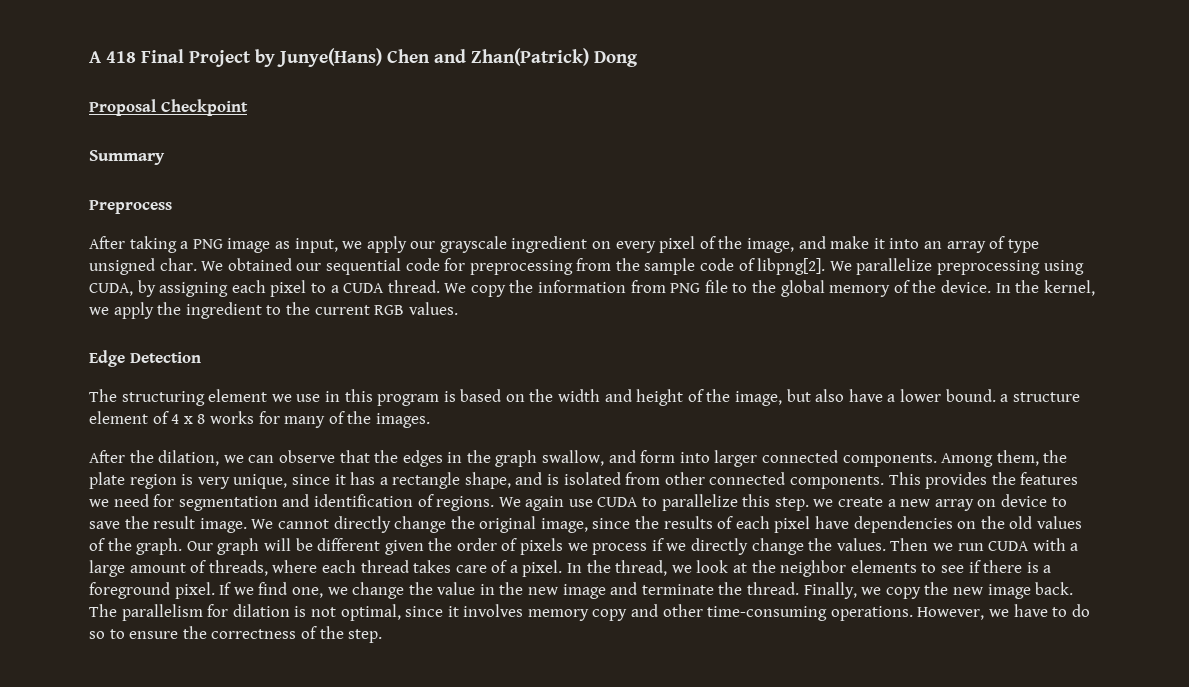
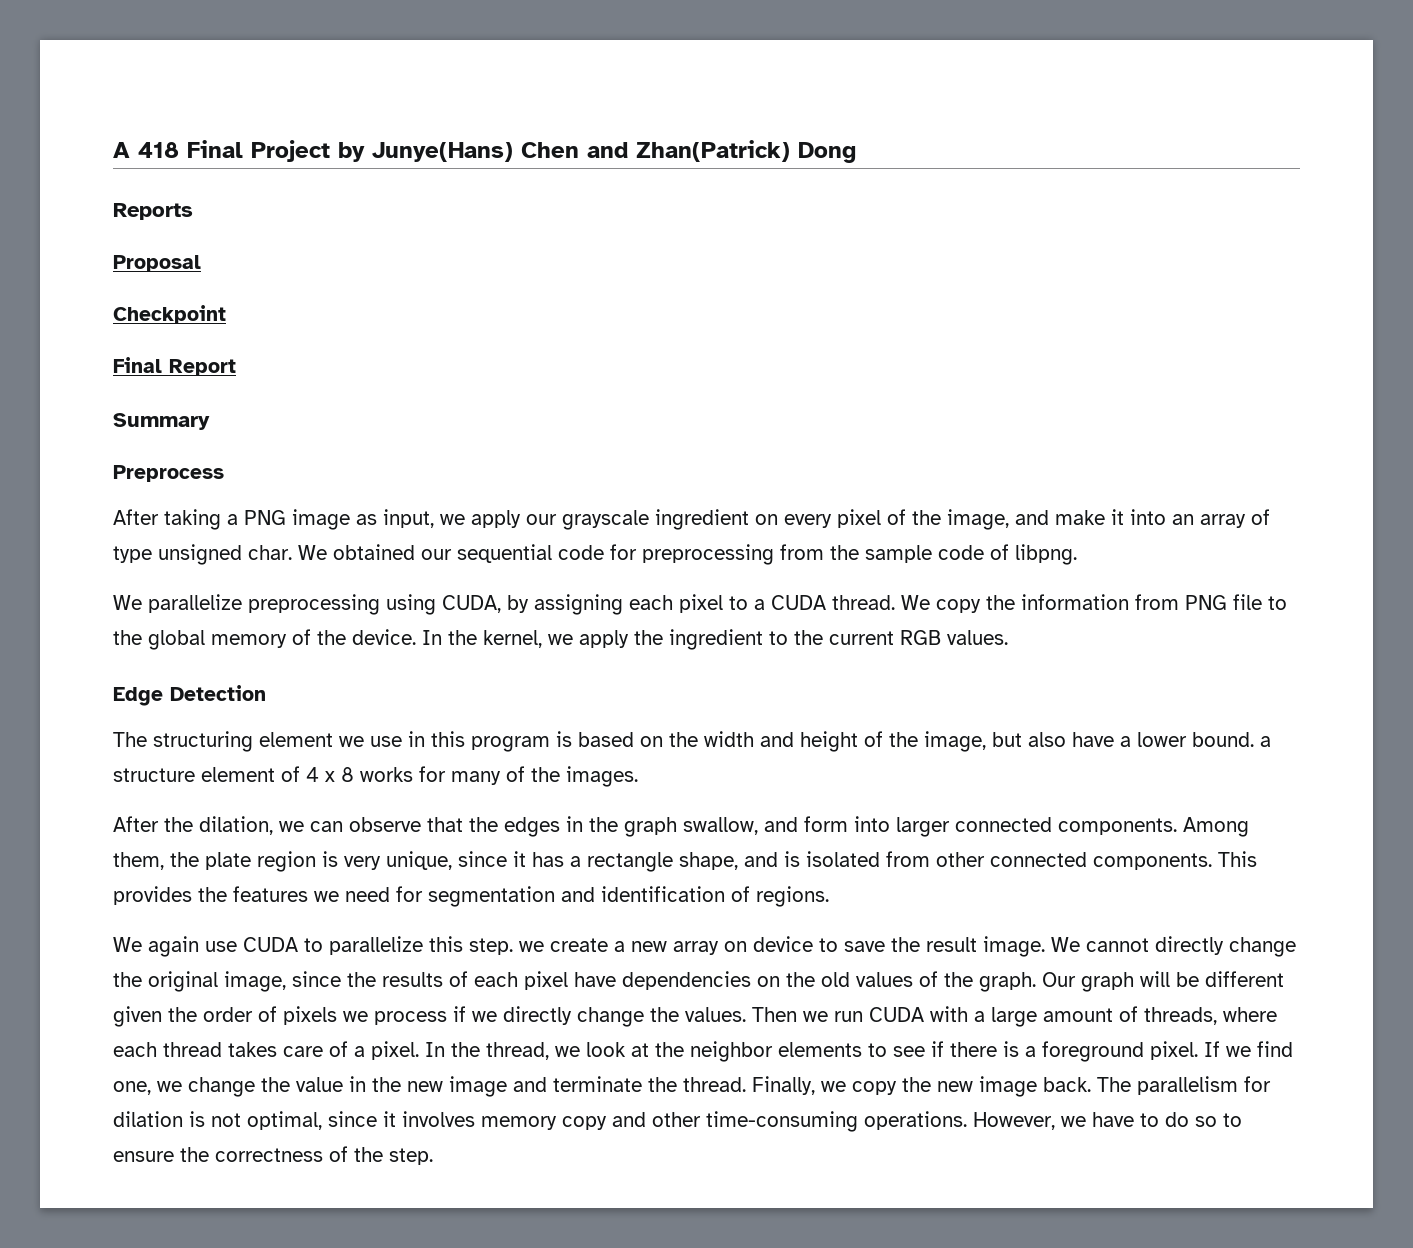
+ Reports
- Proposal Checkpoint
+ Proposal
+ Checkpoint
+ Final Report
- We obtained our sequential code for preprocessing from the sample code of libpng[2]. We parallelize preprocessing using CUDA, by assigning each pixel to a CUDA thread.
+ We obtained our sequential code for preprocessing from the sample code of libpng.
+ We parallelize preprocessing using CUDA, by assigning each pixel to a CUDA thread.
- This provides the features we need for segmentation and identification of regions. We again use CUDA to parallelize this step. we create a new array on device to save the result image.
+ This provides the features we need for segmentation and identification of regions.
+ We again use CUDA to parallelize this step. we create a new array on device to save the result image.

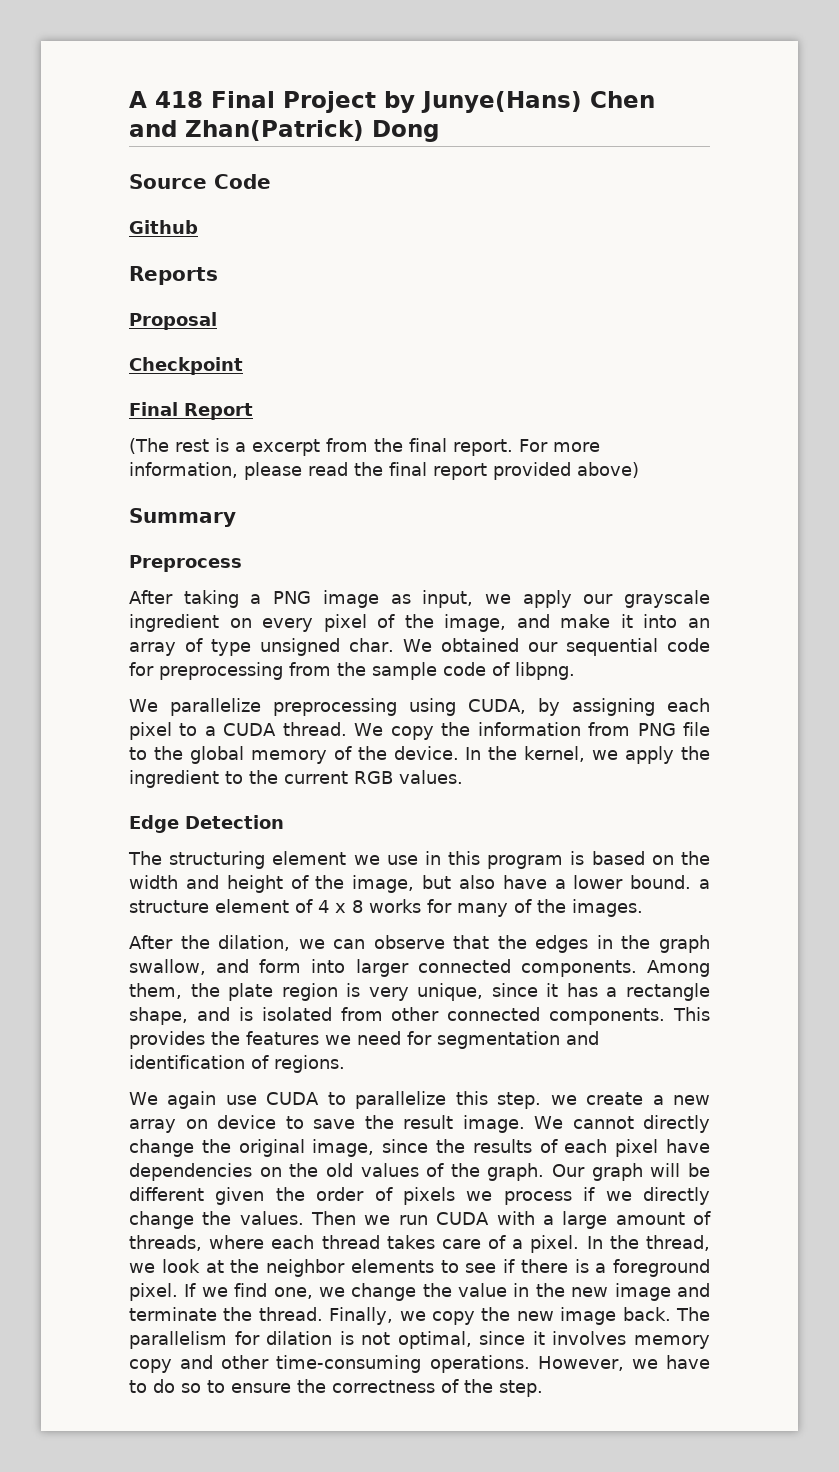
+ Source Code
+ Github
+ (The rest is a excerpt from the final report. For more information, please read the final report provided above)

